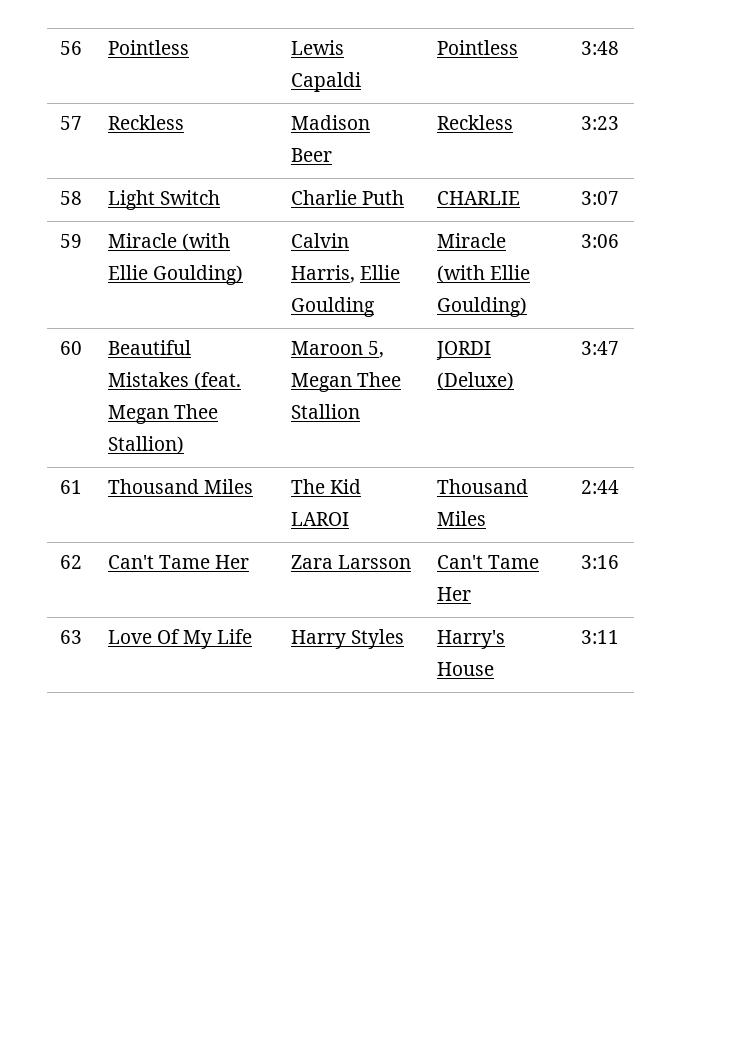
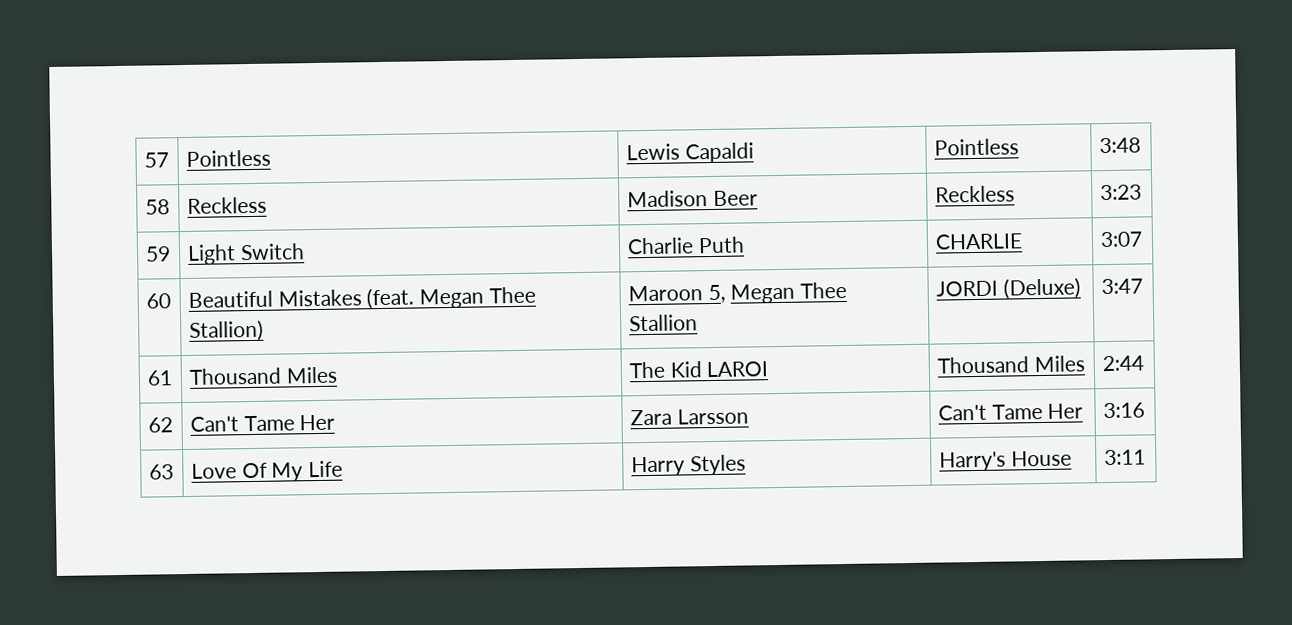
- 56 | Pointless | Lewis Capaldi | Pointless | 3:48
+ 57 | Pointless | Lewis Capaldi | Pointless | 3:48
- 57 | Reckless | Madison Beer | Reckless | 3:23
+ 58 | Reckless | Madison Beer | Reckless | 3:23
- 58 | Light Switch | Charlie Puth | CHARLIE | 3:07
+ 59 | Light Switch | Charlie Puth | CHARLIE | 3:07
- 59 | Miracle (with Ellie Goulding) | Calvin Harris, Ellie Goulding | Miracle (with Ellie Goulding) | 3:06

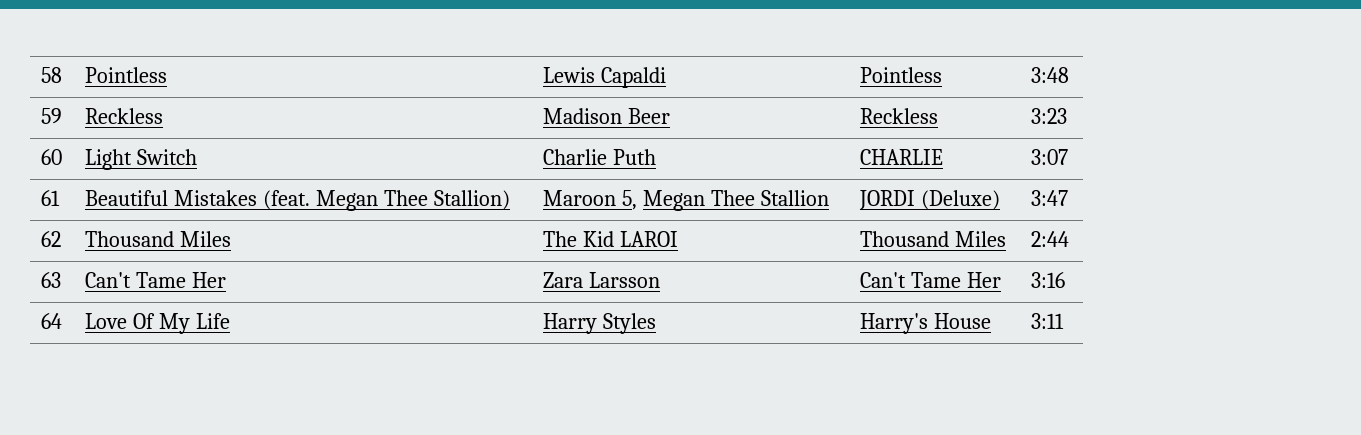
- 57 | Pointless | Lewis Capaldi | Pointless | 3:48
+ 58 | Pointless | Lewis Capaldi | Pointless | 3:48
- 58 | Reckless | Madison Beer | Reckless | 3:23
+ 59 | Reckless | Madison Beer | Reckless | 3:23
- 59 | Light Switch | Charlie Puth | CHARLIE | 3:07
+ 60 | Light Switch | Charlie Puth | CHARLIE | 3:07
- 60 | Beautiful Mistakes (feat. Megan Thee Stallion) | Maroon 5, Megan Thee Stallion | JORDI (Deluxe) | 3:47
+ 61 | Beautiful Mistakes (feat. Megan Thee Stallion) | Maroon 5, Megan Thee Stallion | JORDI (Deluxe) | 3:47
- 61 | Thousand Miles | The Kid LAROI | Thousand Miles | 2:44
+ 62 | Thousand Miles | The Kid LAROI | Thousand Miles | 2:44
- 62 | Can't Tame Her | Zara Larsson | Can't Tame Her | 3:16
+ 63 | Can't Tame Her | Zara Larsson | Can't Tame Her | 3:16
- 63 | Love Of My Life | Harry Styles | Harry's House | 3:11
+ 64 | Love Of My Life | Harry Styles | Harry's House | 3:11

